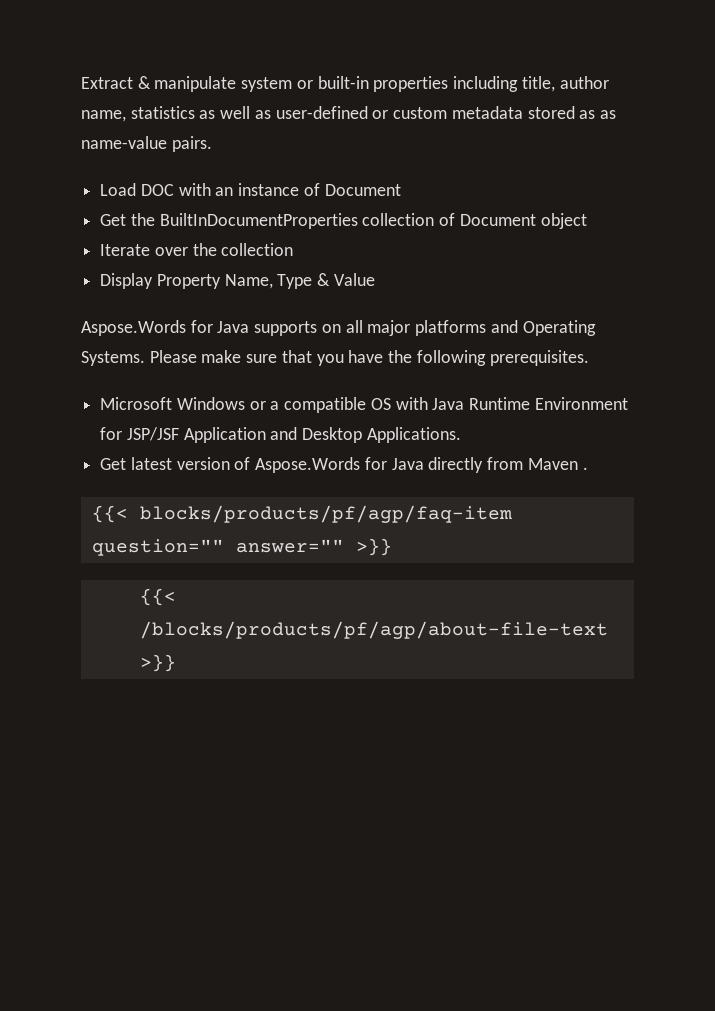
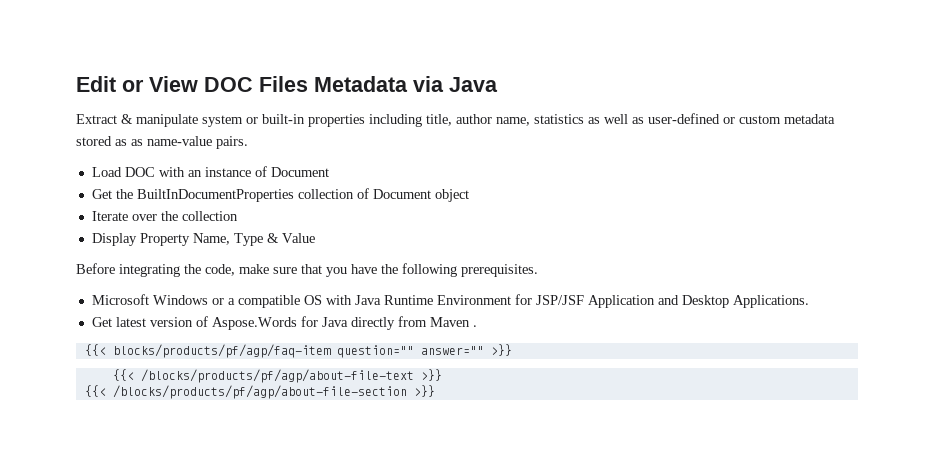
+ Edit or View DOC Files Metadata via Java
- Aspose.Words for Java supports on all major platforms and Operating Systems. Please make sure that you have the following prerequisites.
+ Before integrating the code, make sure that you have the following prerequisites.
+ {{< /blocks/products/pf/agp/about-file-section >}}

